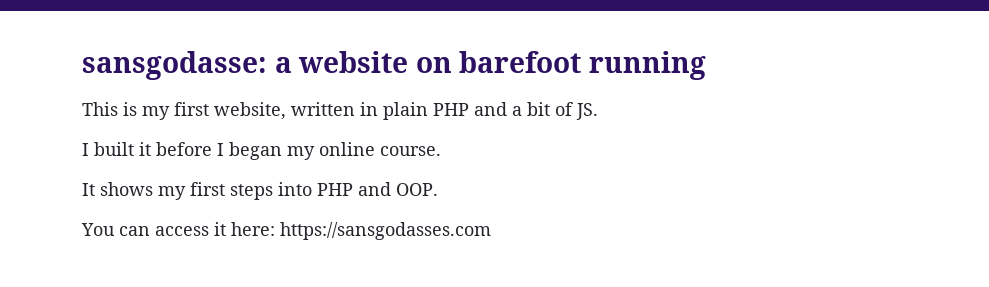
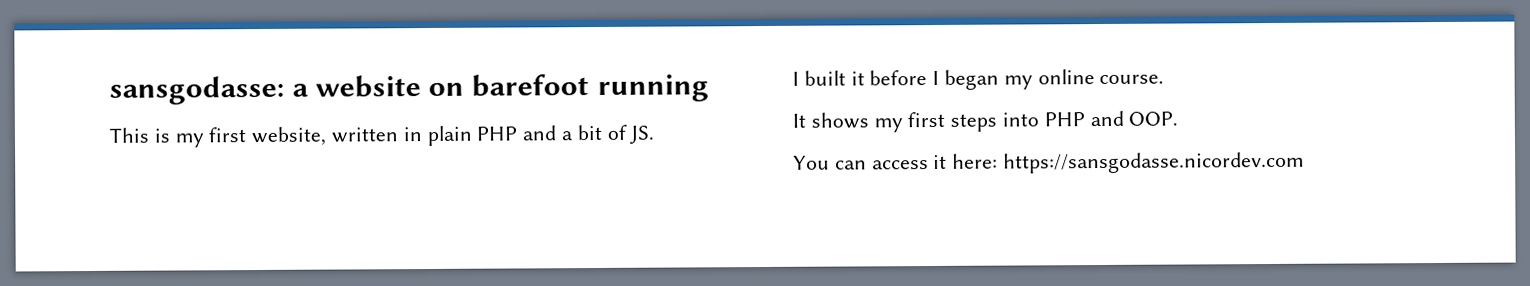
- You can access it here: https://sansgodasses.com
+ You can access it here: https://sansgodasse.nicordev.com

